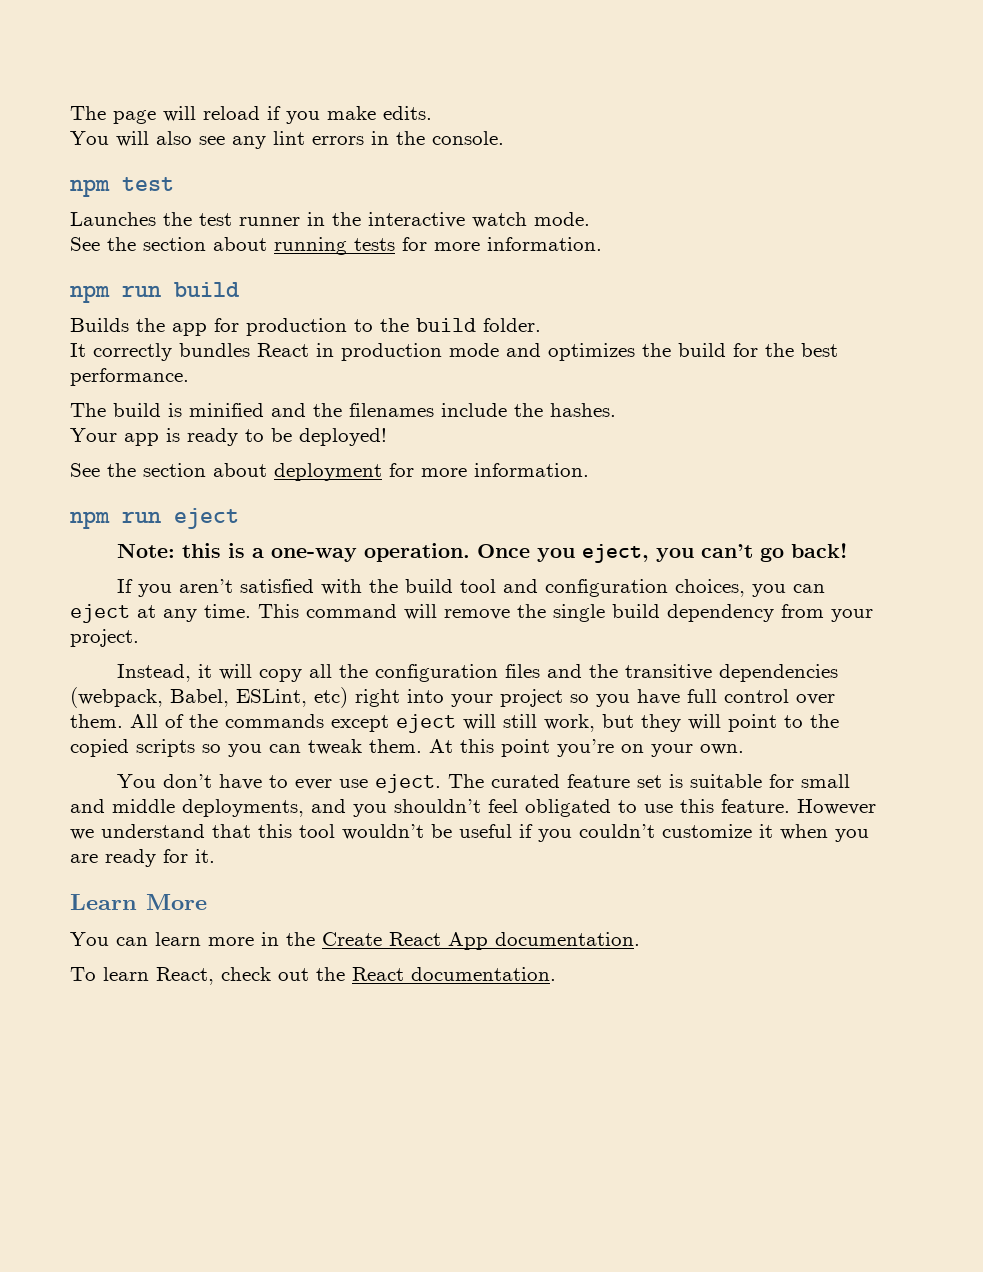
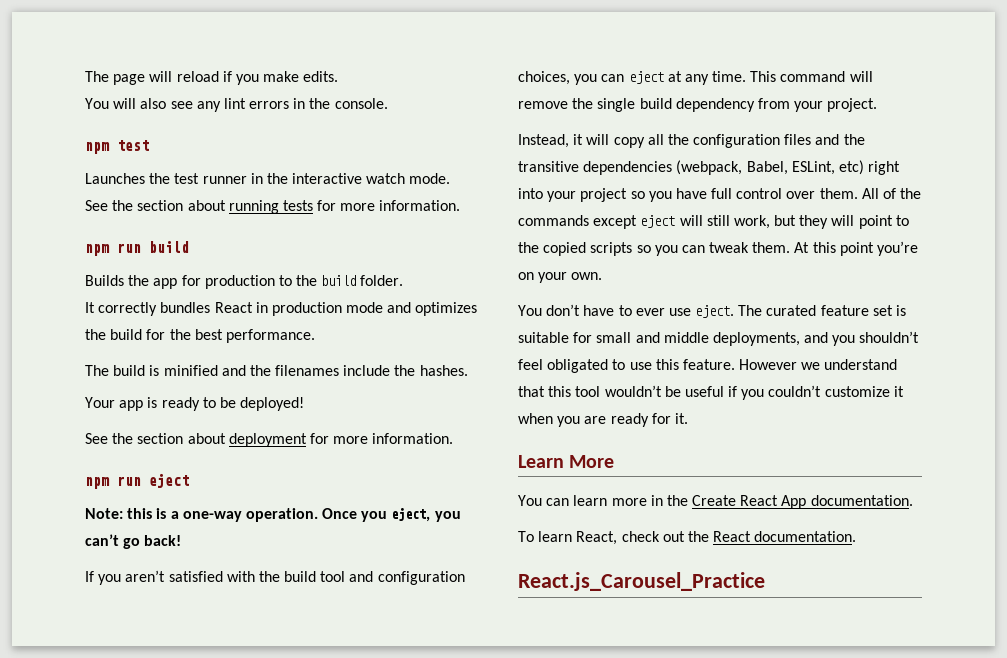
+ React.js_Carousel_Practice

